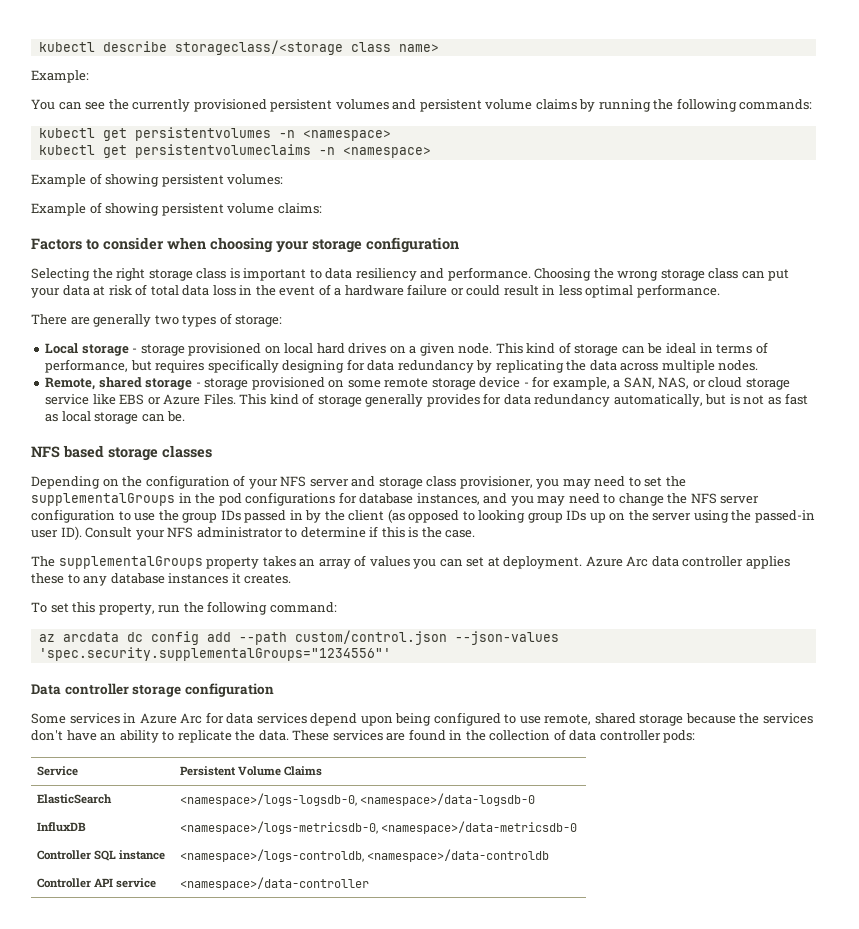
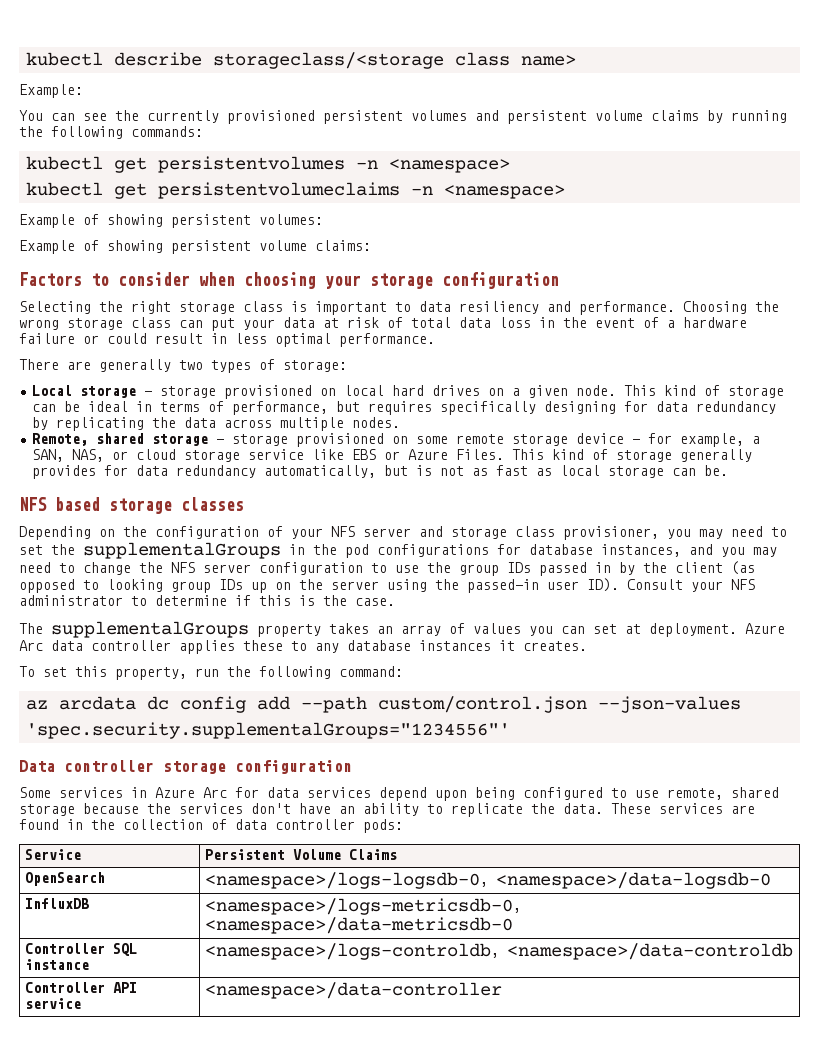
- ElasticSearch | <namespace>/logs-logsdb-0, <namespace>/data-logsdb-0
+ OpenSearch | <namespace>/logs-logsdb-0, <namespace>/data-logsdb-0

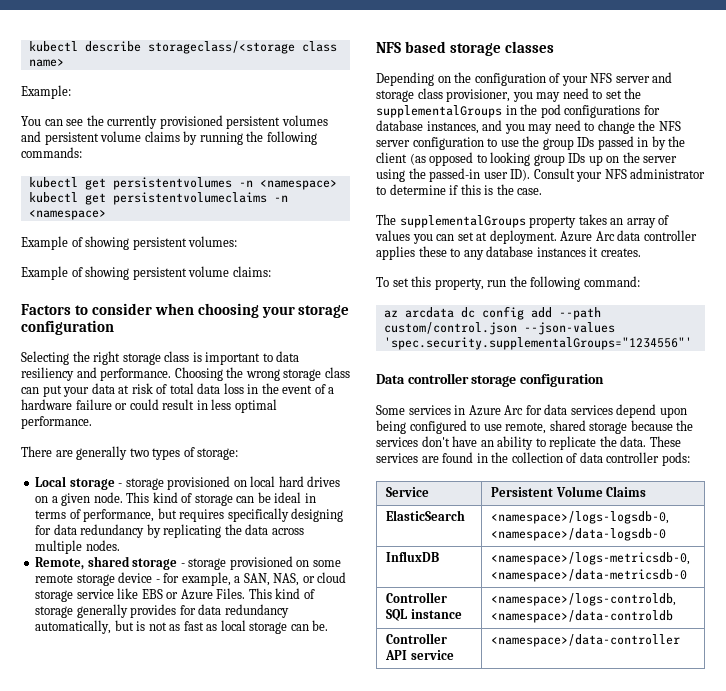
- OpenSearch | <namespace>/logs-logsdb-0, <namespace>/data-logsdb-0
+ ElasticSearch | <namespace>/logs-logsdb-0, <namespace>/data-logsdb-0

